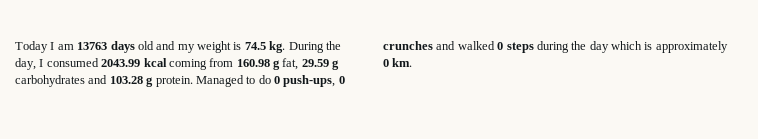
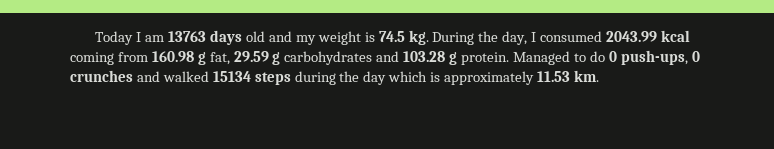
- Managed to do 0 push-ups, 0 crunches and walked 0 steps during the day which is approximately 0 km.
+ Managed to do 0 push-ups, 0 crunches and walked 15134 steps during the day which is approximately 11.53 km.

